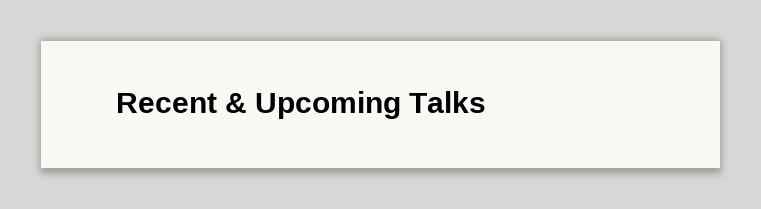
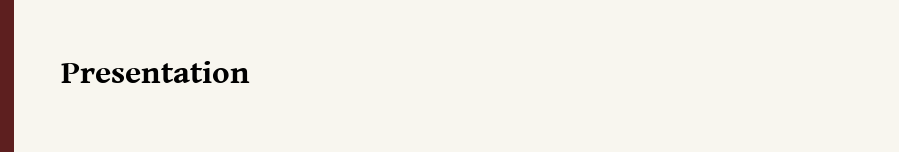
- Recent & Upcoming Talks
+ Presentation

